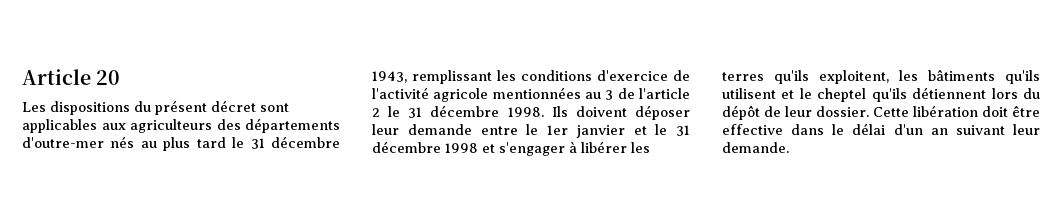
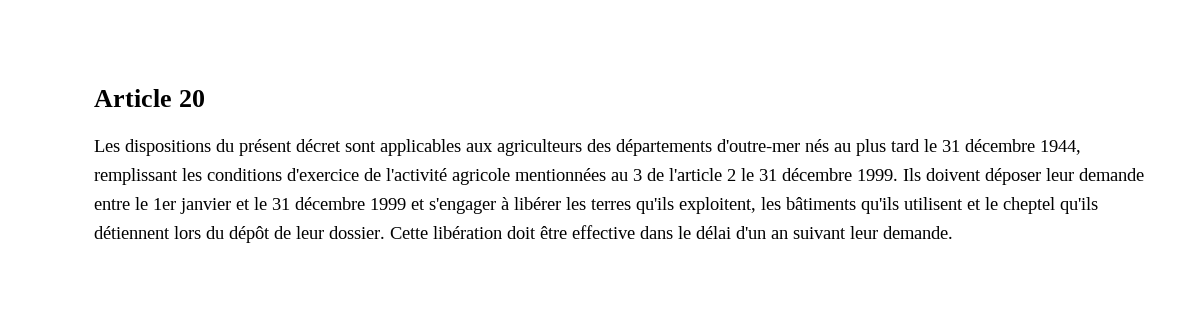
- Les dispositions du présent décret sont applicables aux agriculteurs des départements d'outre-mer nés au plus tard le 31 décembre 1943, remplissant les conditions d'exercice de l'activité agricole mentionnées au 3 de l'article 2 le 31 décembre 1998.
+ Les dispositions du présent décret sont applicables aux agriculteurs des départements d'outre-mer nés au plus tard le 31 décembre 1944, remplissant les conditions d'exercice de l'activité agricole mentionnées au 3 de l'article 2 le 31 décembre 1999.
- Ils doivent déposer leur demande entre le 1er janvier et le 31 décembre 1998 et s'engager à libérer les terres qu'ils exploitent, les bâtiments qu'ils utilisent et le cheptel qu'ils détiennent lors du dépôt de leur dossier.
+ Ils doivent déposer leur demande entre le 1er janvier et le 31 décembre 1999 et s'engager à libérer les terres qu'ils exploitent, les bâtiments qu'ils utilisent et le cheptel qu'ils détiennent lors du dépôt de leur dossier.

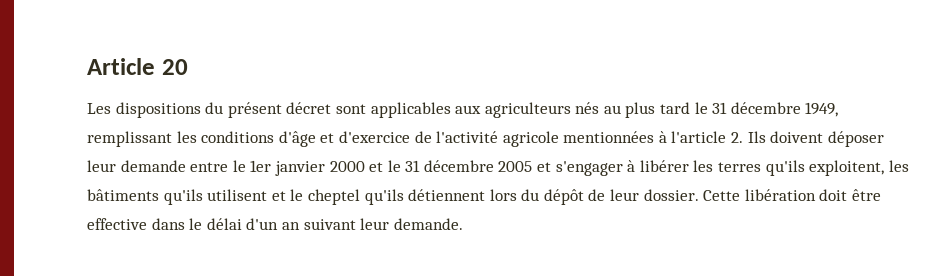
- Les dispositions du présent décret sont applicables aux agriculteurs des départements d'outre-mer nés au plus tard le 31 décembre 1944, remplissant les conditions d'exercice de l'activité agricole mentionnées au 3 de l'article 2 le 31 décembre 1999. Ils doivent déposer leur demande entre le 1er janvier et le 31 décembre 1999 et s'engager à libérer les terres qu'ils exploitent, les bâtiments qu'ils utilisent et le cheptel qu'ils détiennent lors du dépôt de leur dossier.
+ Les dispositions du présent décret sont applicables aux agriculteurs nés au plus tard le 31 décembre 1949, remplissant les conditions d'âge et d'exercice de l'activité agricole mentionnées à l'article 2. Ils doivent déposer leur demande entre le 1er janvier 2000 et le 31 décembre 2005 et s'engager à libérer les terres qu'ils exploitent, les bâtiments qu'ils utilisent et le cheptel qu'ils détiennent lors du dépôt de leur dossier.

